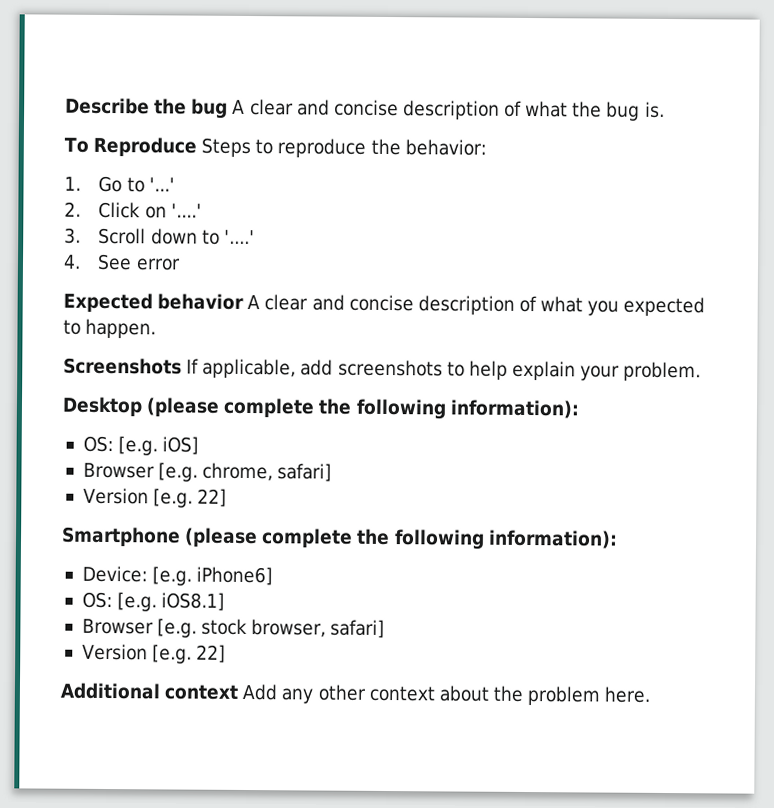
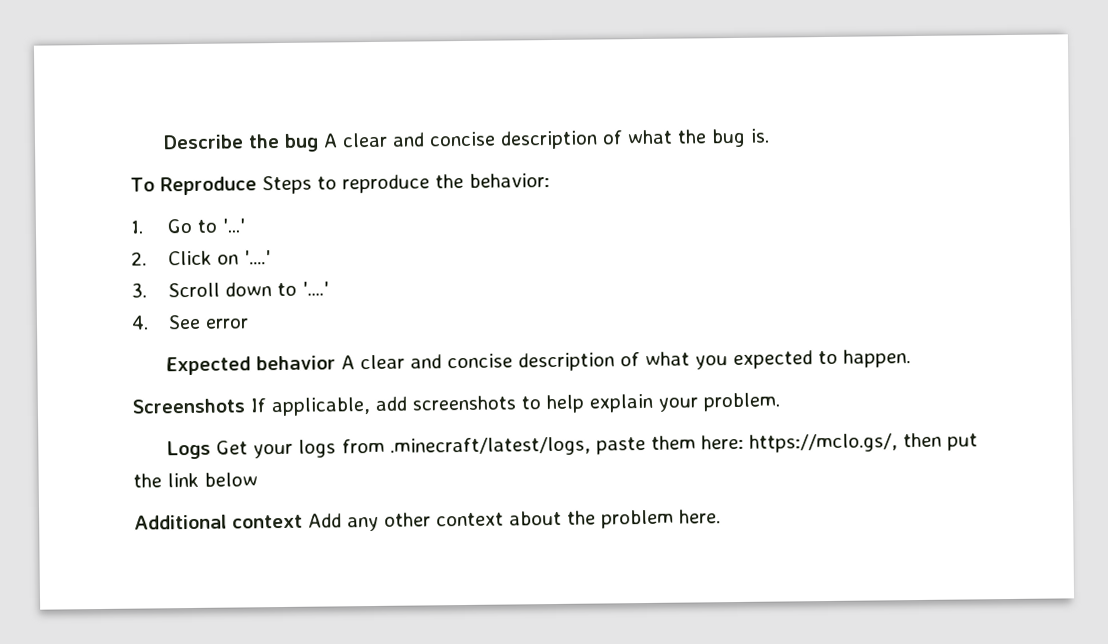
- Desktop (please complete the following information):
- OS: [e.g. iOS]
- Browser [e.g. chrome, safari]
- Version [e.g. 22]
- Smartphone (please complete the following information):
- Device: [e.g. iPhone6]
- OS: [e.g. iOS8.1]
- Browser [e.g. stock browser, safari]
- Version [e.g. 22]
+ Logs Get your logs from .minecraft/latest/logs, paste them here: https://mclo.gs/, then put the link below

